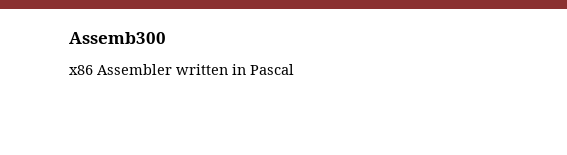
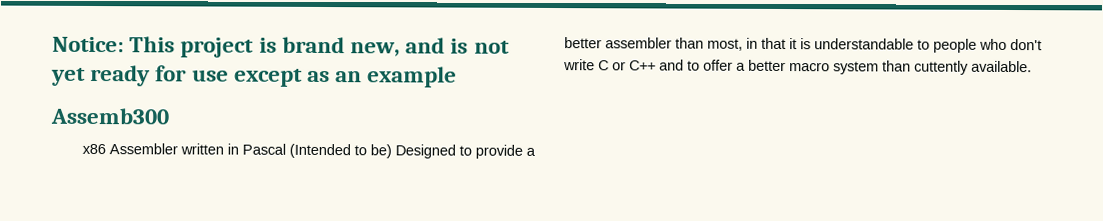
+ Notice: This project is brand new, and is not yet ready for use except as an example
- x86 Assembler written in Pascal
+ x86 Assembler written in Pascal (Intended to be) Designed to provide a better assembler than most, in that it is understandable to people who don't write C or C++ and to offer a better macro system than cuttently available.

